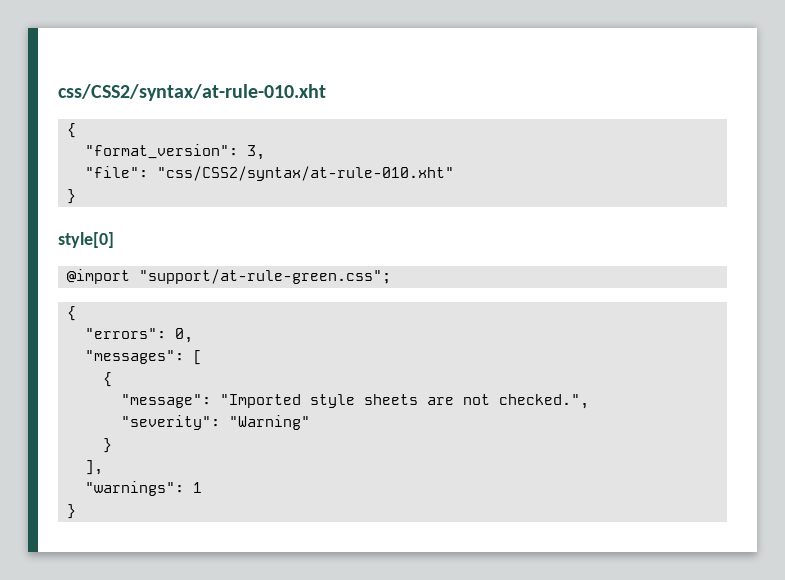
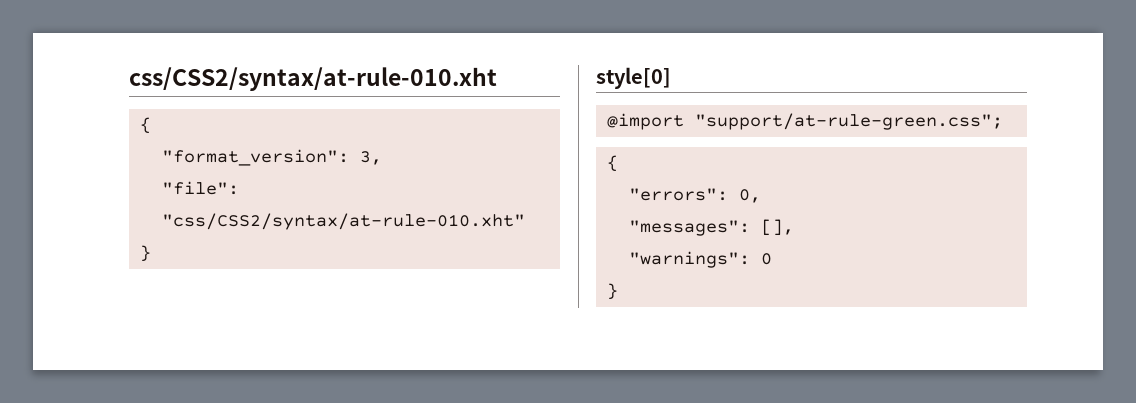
- "messages": [
- {
- "message": "Imported style sheets are not checked.",
- "severity": "Warning"
- }
- ],
- "warnings": 1
+ "messages": [],
+ "warnings": 0

